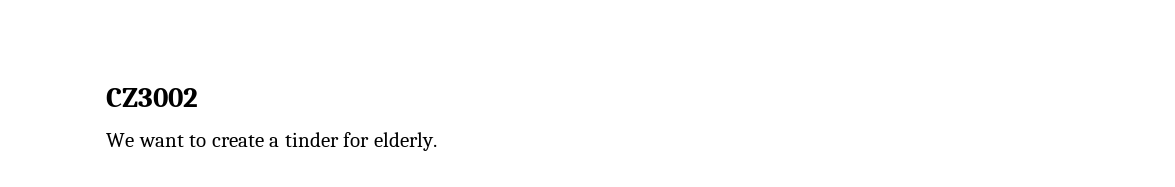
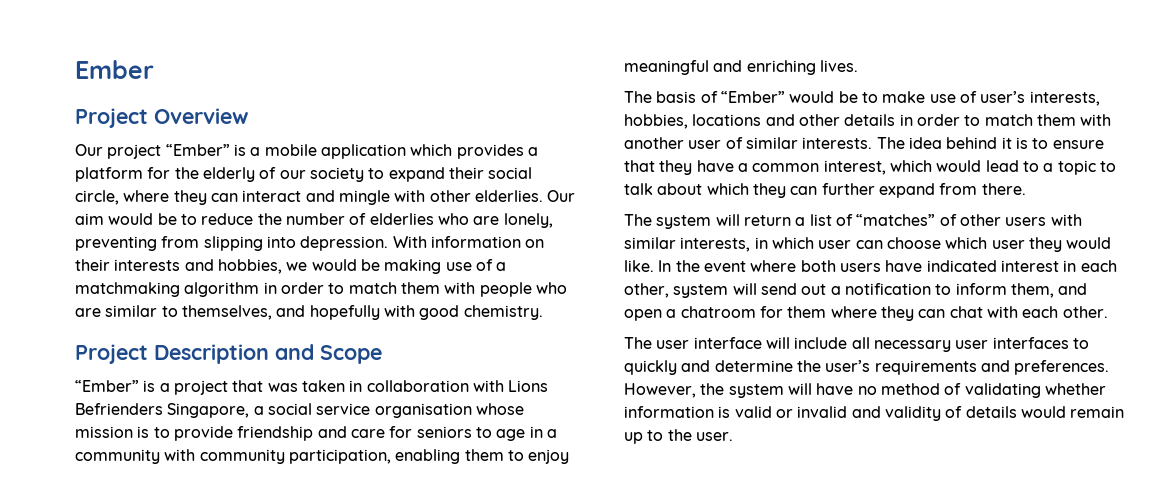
- CZ3002
- We want to create a tinder for elderly.
+ Ember
+ Project Overview
+ Our project “Ember” is a mobile application which provides a platform for the elderly of our society to expand their social circle, where they can interact and mingle with other elderlies. Our aim would be to reduce the number of elderlies who are lonely, preventing from slipping into depression. With information on their interests and hobbies, we would be making use of a matchmaking algorithm in order to match them with people who are similar to themselves, and hopefully with good chemistry.
+ Project Description and Scope
+ “Ember” is a project that was taken in collaboration with Lions Befrienders Singapore, a social service organisation whose mission is to provide friendship and care for seniors to age in a community with community participation, enabling them to enjoy meaningful and enriching lives.
+ The basis of “Ember” would be to make use of user’s interests, hobbies, locations and other details in order to match them with another user of similar interests. The idea behind it is to ensure that they have a common interest, which would lead to a topic to talk about which they can further expand from there.
+ The system will return a list of “matches” of other users with similar interests, in which user can choose which user they would like. In the event where both users have indicated interest in each other, system will send out a notification to inform them, and open a chatroom for them where they can chat with each other.
+ The user interface will include all necessary user interfaces to quickly and determine the user’s requirements and preferences. However, the system will have no method of validating whether information is valid or invalid and validity of details would remain up to the user.

